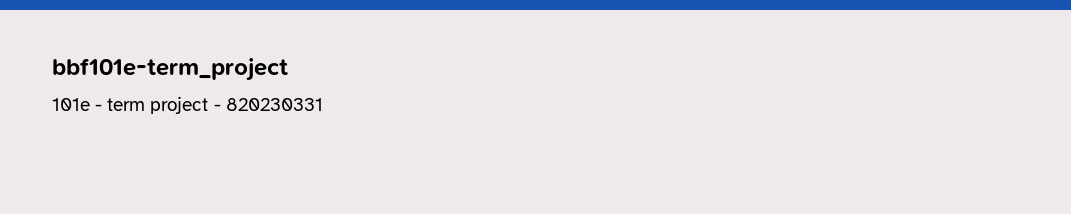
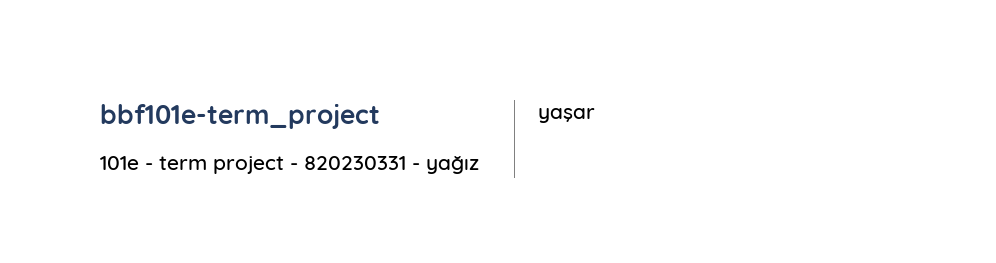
- 101e - term project - 820230331
+ 101e - term project - 820230331 - yağız yaşar

